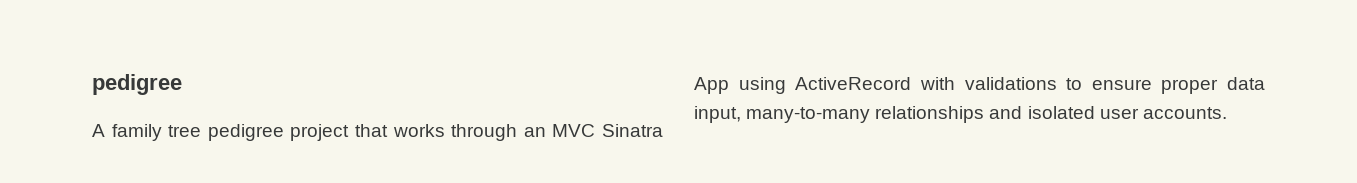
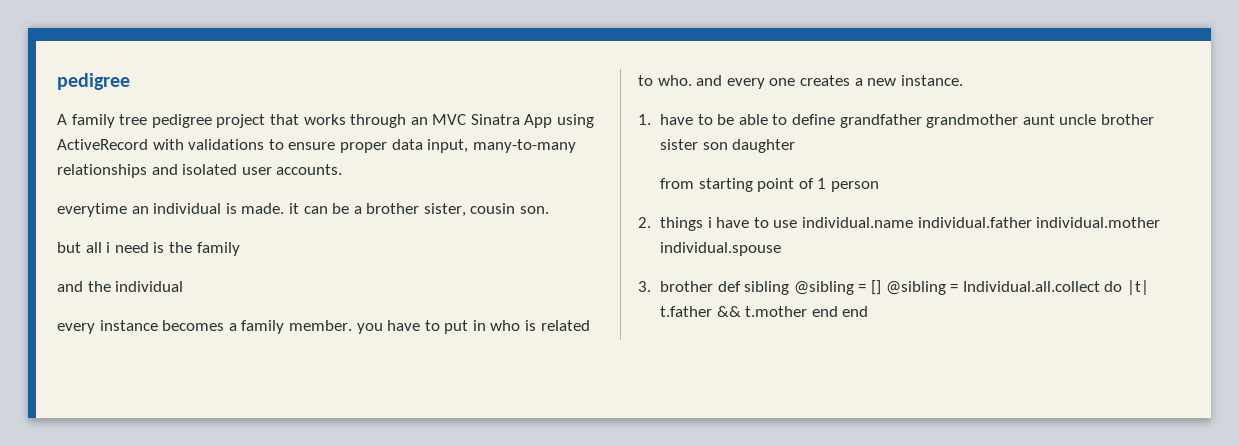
+ everytime an individual is made. it can be a brother sister, cousin son.
+ but all i need is the family
+ and the individual
+ every instance becomes a family member. you have to put in who is related to who. and every one creates a new instance.
+ 1. have to be able to define grandfather grandmother aunt uncle brother sister son daughter
+ from starting point of 1 person
+ 2. things i have to use individual.name individual.father individual.mother individual.spouse
+ 3. brother def sibling @sibling = [] @sibling = Individual.all.collect do |t| t.father && t.mother end end

